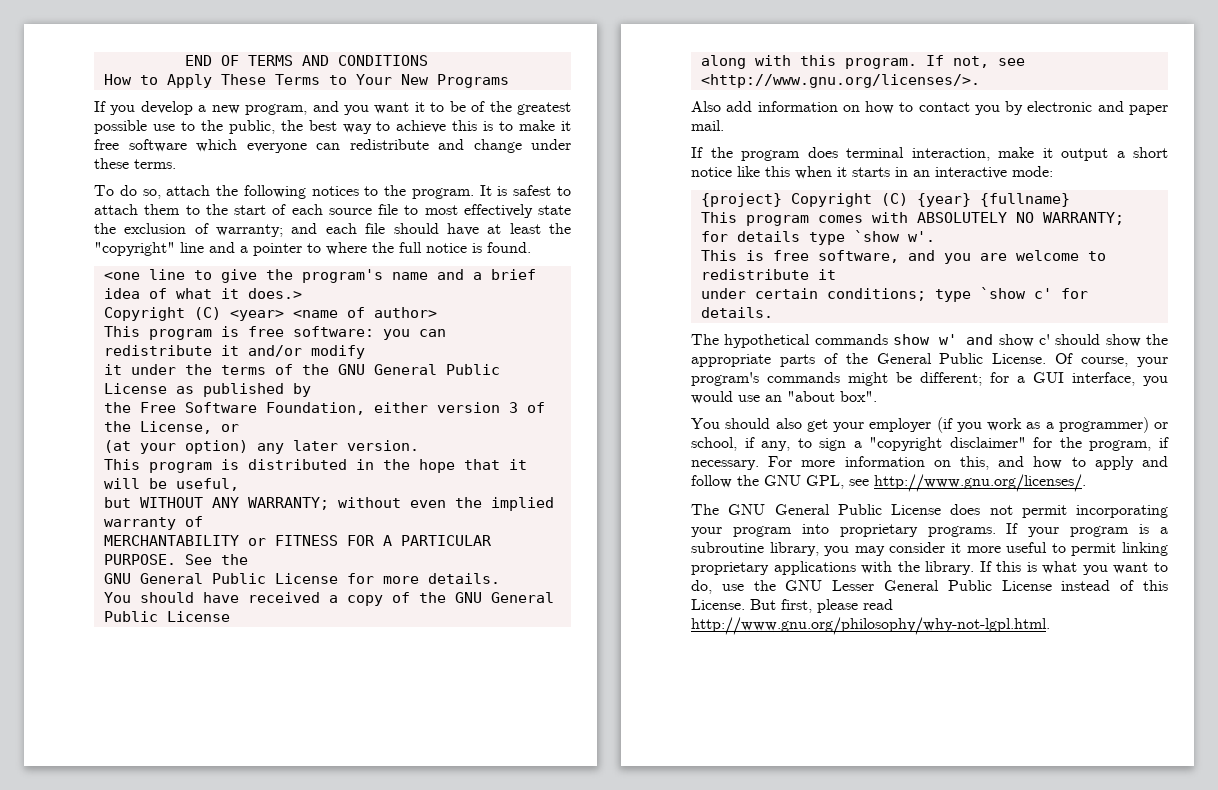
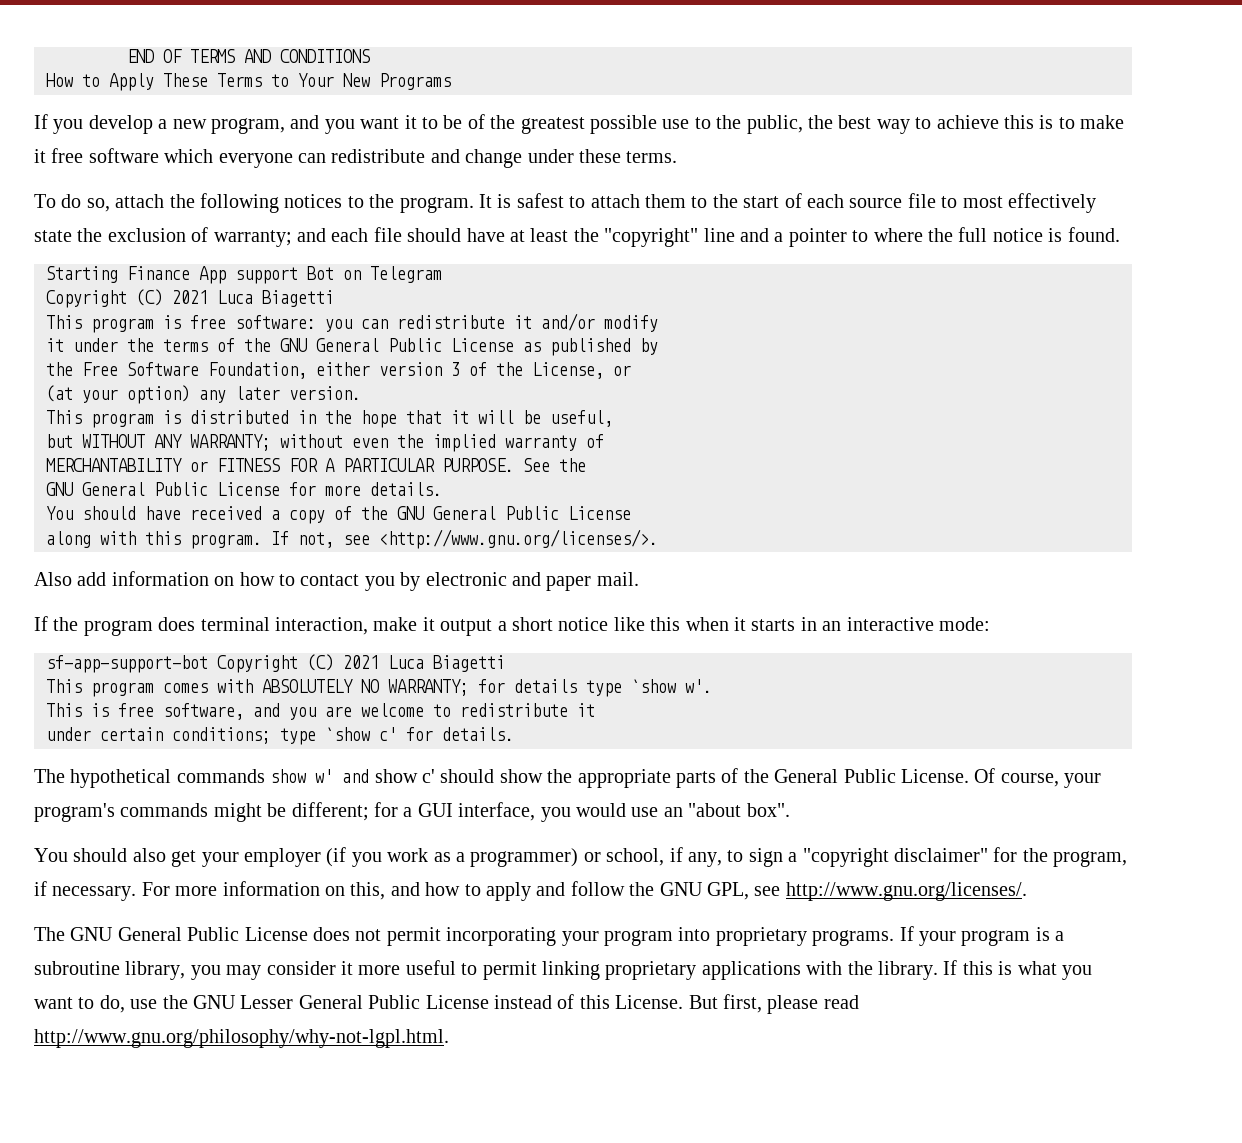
- <one line to give the program's name and a brief idea of what it does.>
- Copyright (C) <year> <name of author>
+ Starting Finance App support Bot on Telegram
+ Copyright (C) 2021 Luca Biagetti
- {project} Copyright (C) {year} {fullname}
+ sf-app-support-bot Copyright (C) 2021 Luca Biagetti

